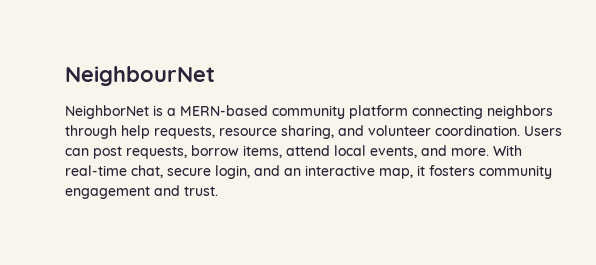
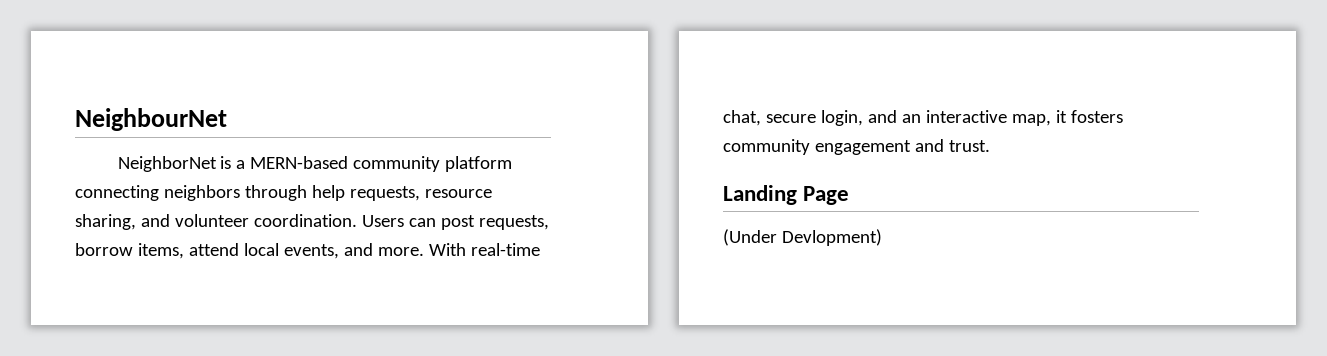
+ Landing Page
+ (Under Devlopment)

